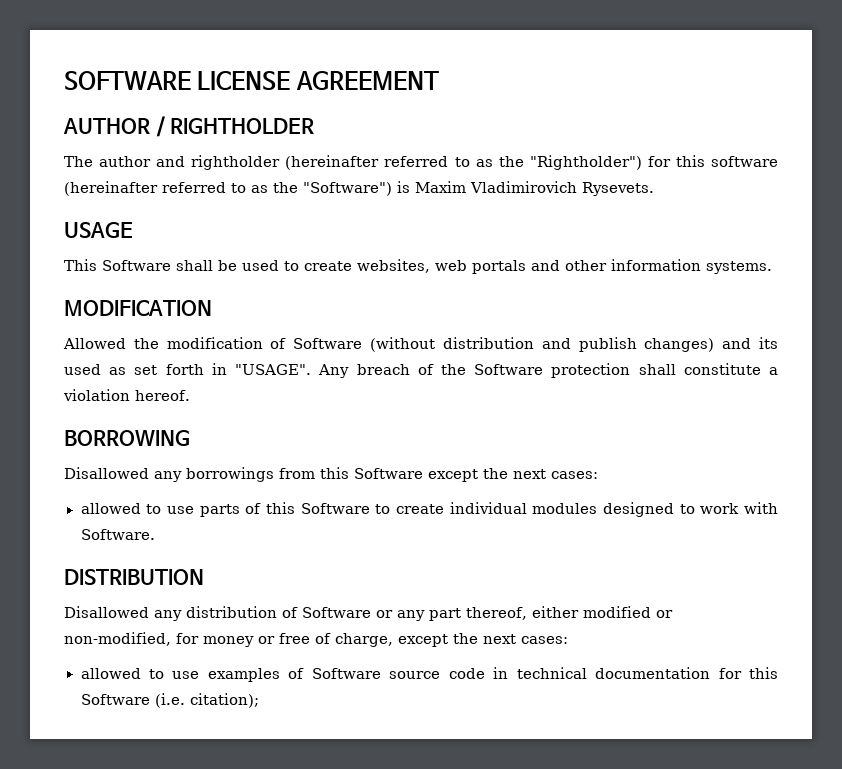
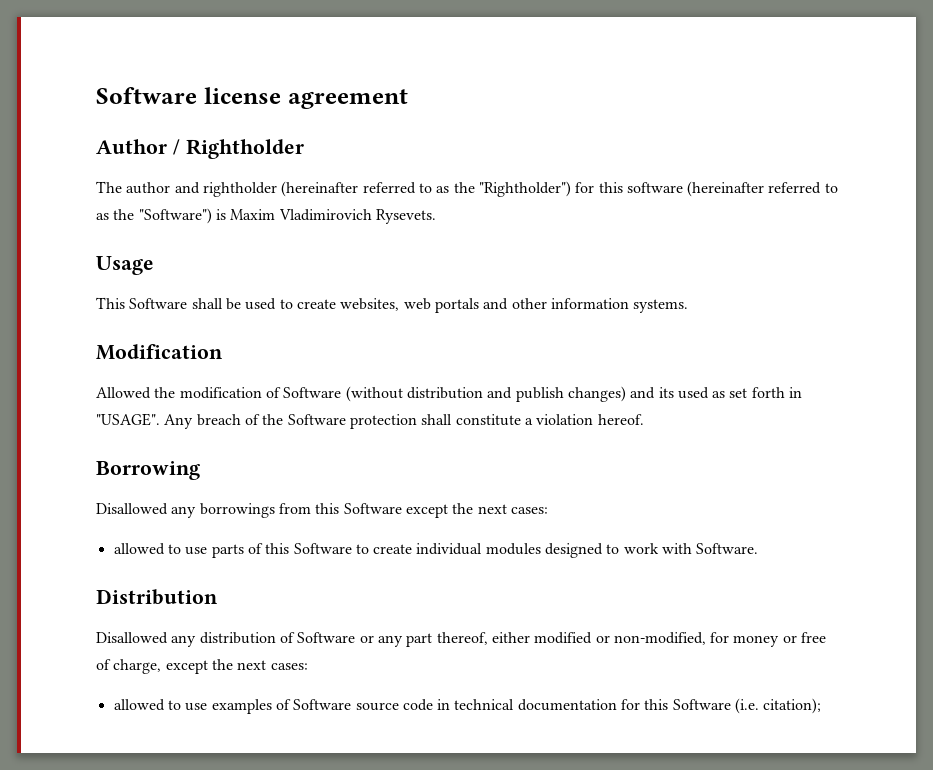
- SOFTWARE LICENSE AGREEMENT
- AUTHOR / RIGHTHOLDER
+ Software license agreement
+ Author / Rightholder
- USAGE
+ Usage
- MODIFICATION
+ Modification
- BORROWING
+ Borrowing
- DISTRIBUTION
+ Distribution

